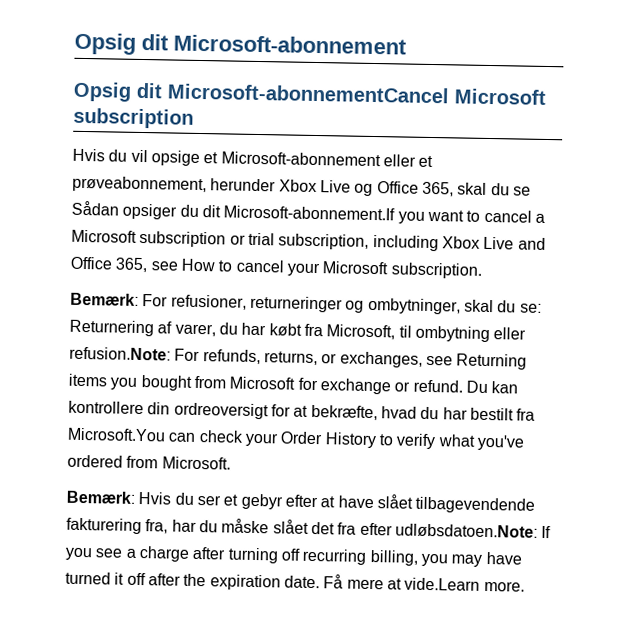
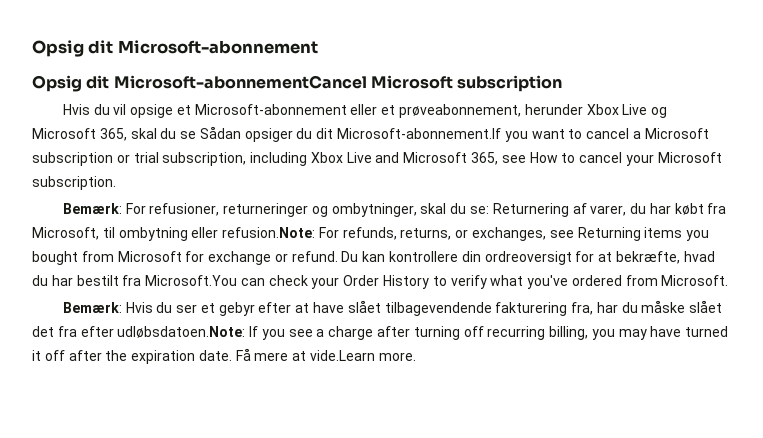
- Hvis du vil opsige et Microsoft-abonnement eller et prøveabonnement, herunder Xbox Live og Office 365, skal du se Sådan opsiger du dit Microsoft-abonnement.If you want to cancel a Microsoft subscription or trial subscription, including Xbox Live and Office 365, see How to cancel your Microsoft subscription.
+ Hvis du vil opsige et Microsoft-abonnement eller et prøveabonnement, herunder Xbox Live og Microsoft 365, skal du se Sådan opsiger du dit Microsoft-abonnement.If you want to cancel a Microsoft subscription or trial subscription, including Xbox Live and Microsoft 365, see How to cancel your Microsoft subscription.

